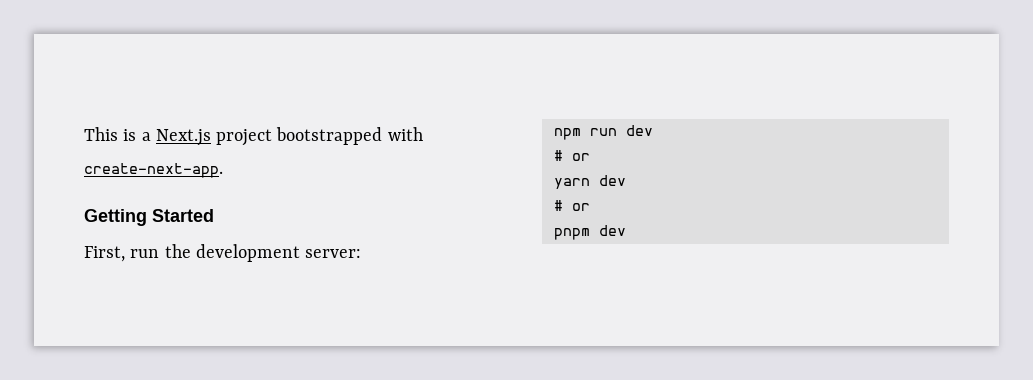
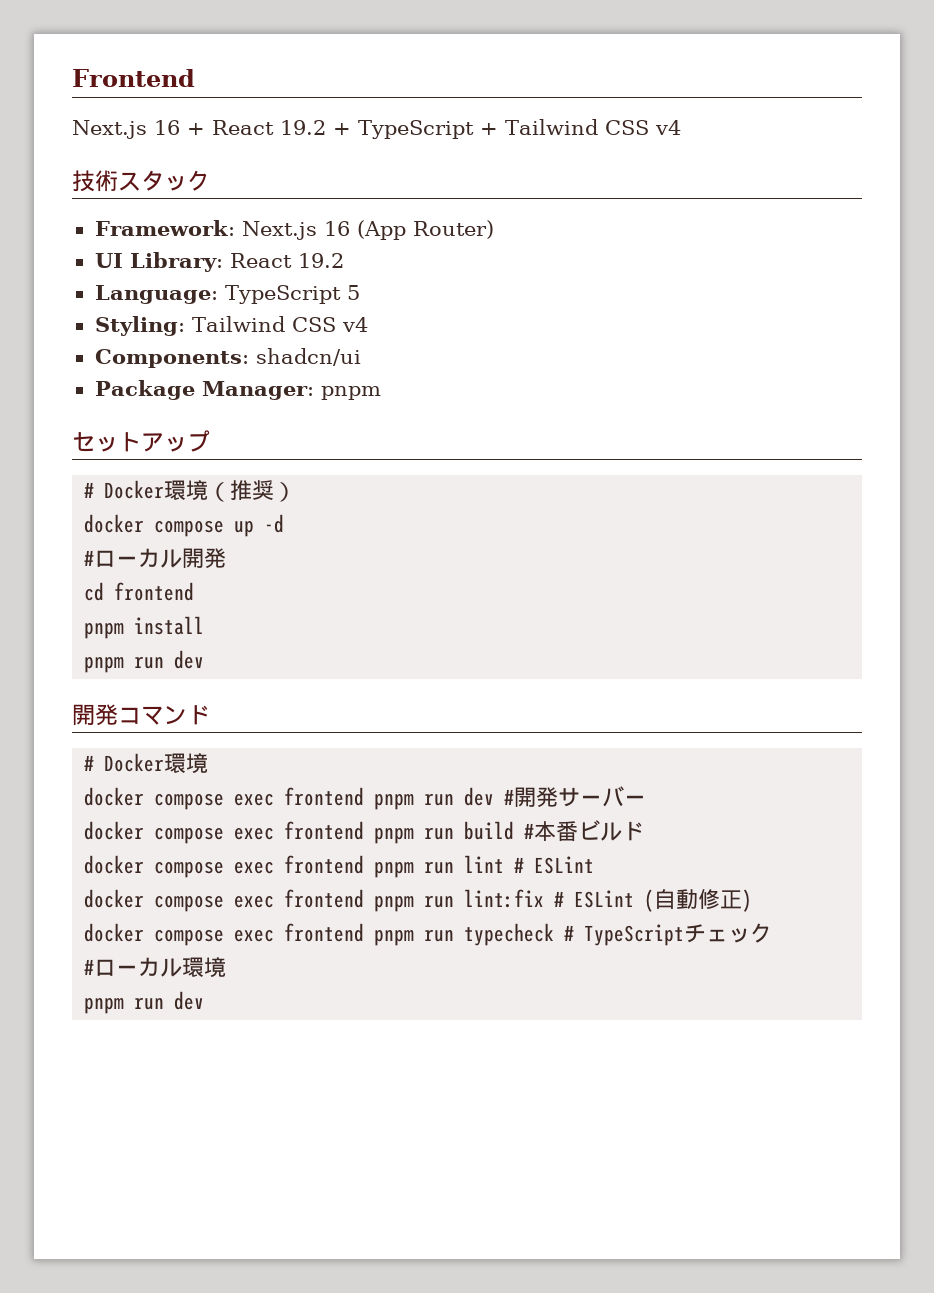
- This is a Next.js project bootstrapped with create-next-app.
- Getting Started
- First, run the development server:
- npm run dev
- # or
- yarn dev
- # or
- pnpm dev
+ Frontend
+ Next.js 16 + React 19.2 + TypeScript + Tailwind CSS v4
+ 技術スタック
+ Framework: Next.js 16 (App Router)
+ UI Library: React 19.2
+ Language: TypeScript 5
+ Styling: Tailwind CSS v4
+ Components: shadcn/ui
+ Package Manager: pnpm
+ セットアップ
+ # Docker環境（推奨）
+ docker compose up -d
+ #ローカル開発
+ cd frontend
+ pnpm install
+ pnpm run dev
+ 開発コマンド
+ # Docker環境
+ docker compose exec frontend pnpm run dev #開発サーバー
+ docker compose exec frontend pnpm run build #本番ビルド
+ docker compose exec frontend pnpm run lint # ESLint
+ docker compose exec frontend pnpm run lint:fix # ESLint (自動修正)
+ docker compose exec frontend pnpm run typecheck # TypeScriptチェック
+ #ローカル環境
+ pnpm run dev

